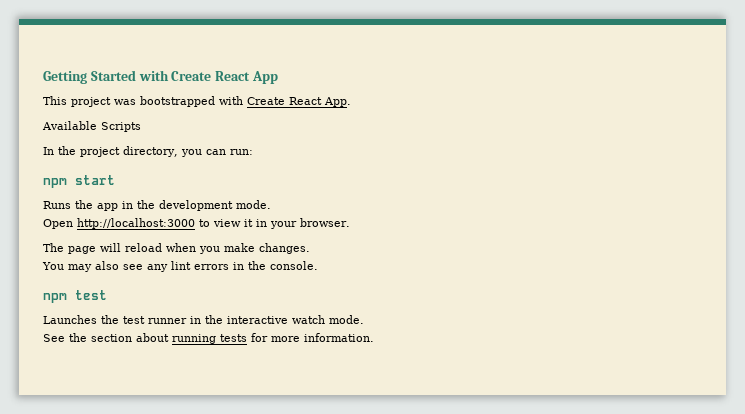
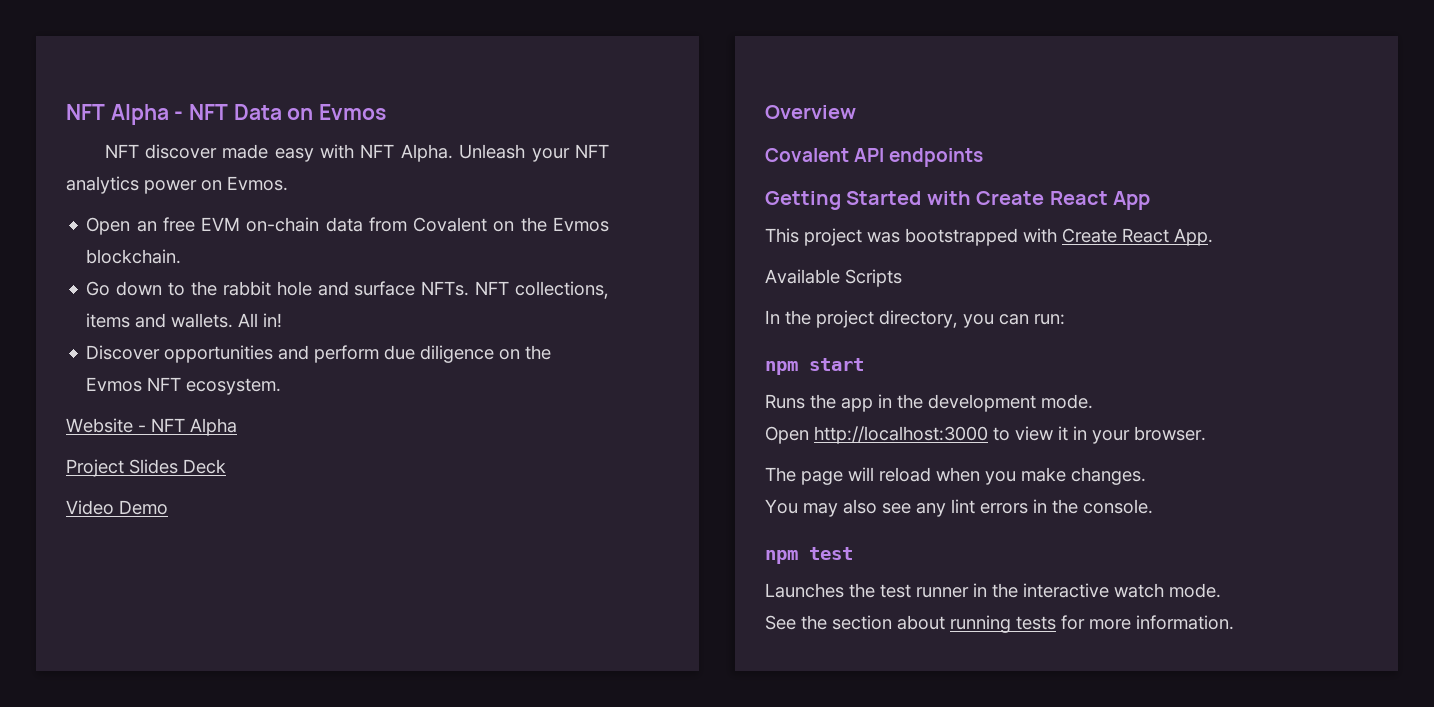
+ NFT Alpha - NFT Data on Evmos
+ NFT discover made easy with NFT Alpha. Unleash your NFT analytics power on Evmos.
+ Open an free EVM on-chain data from Covalent on the Evmos blockchain.
+ Go down to the rabbit hole and surface NFTs. NFT collections, items and wallets. All in!
+ Discover opportunities and perform due diligence on the Evmos NFT ecosystem.
+ Website - NFT Alpha
+ Project Slides Deck
+ Video Demo
+ Overview
+ Covalent API endpoints

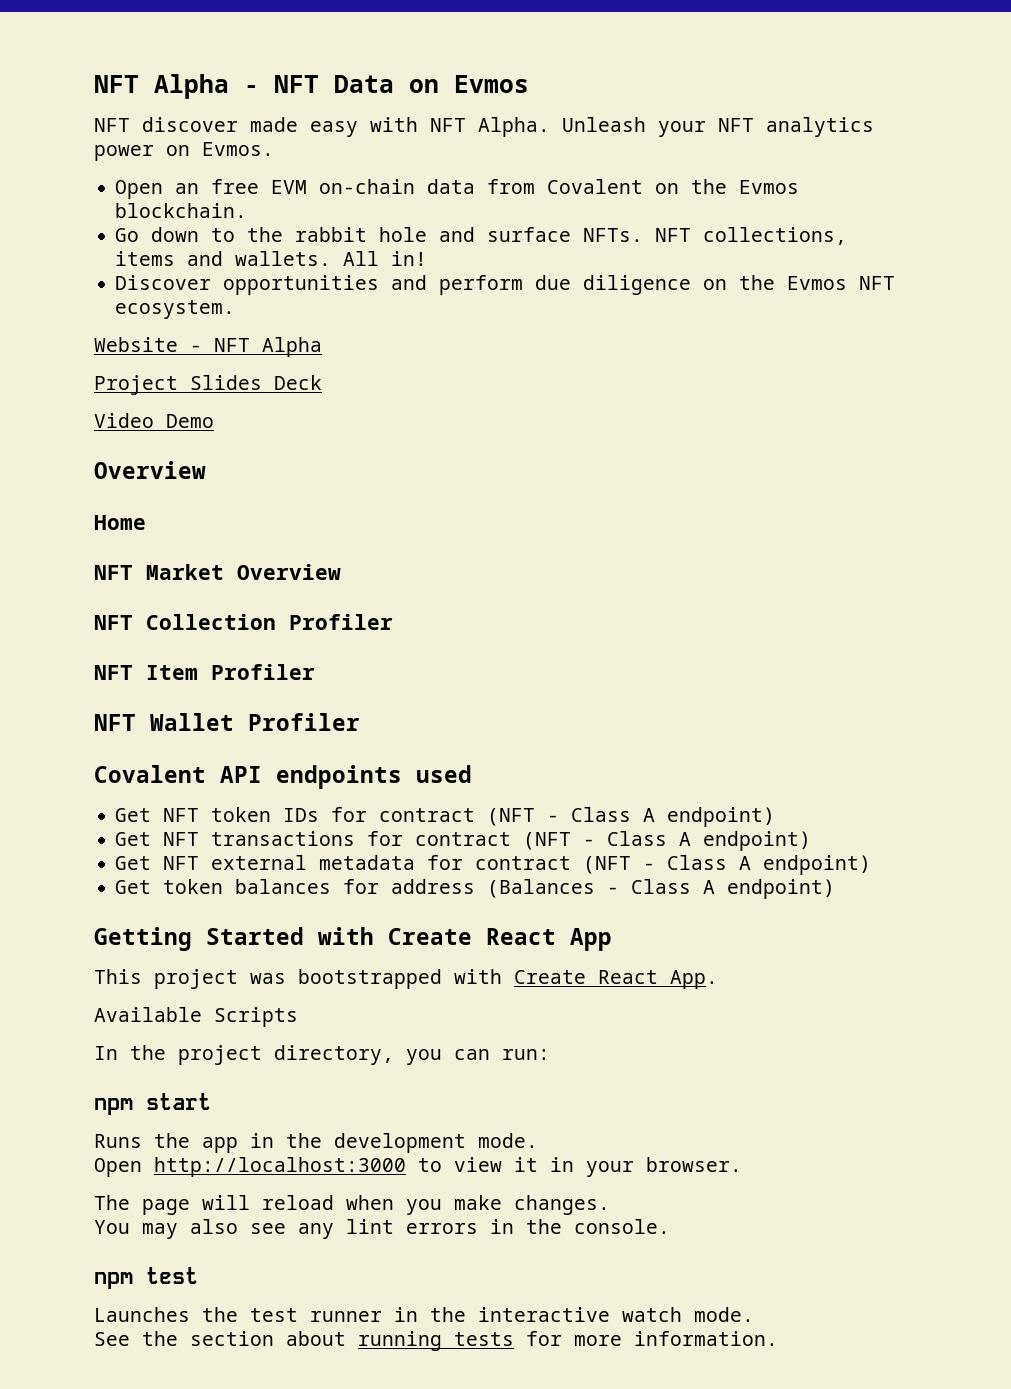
- Covalent API endpoints
+ Home
+ NFT Market Overview
+ NFT Collection Profiler
+ NFT Item Profiler
+ NFT Wallet Profiler
+ Covalent API endpoints used
+ Get NFT token IDs for contract (NFT - Class A endpoint)
+ Get NFT transactions for contract (NFT - Class A endpoint)
+ Get NFT external metadata for contract (NFT - Class A endpoint)
+ Get token balances for address (Balances - Class A endpoint)

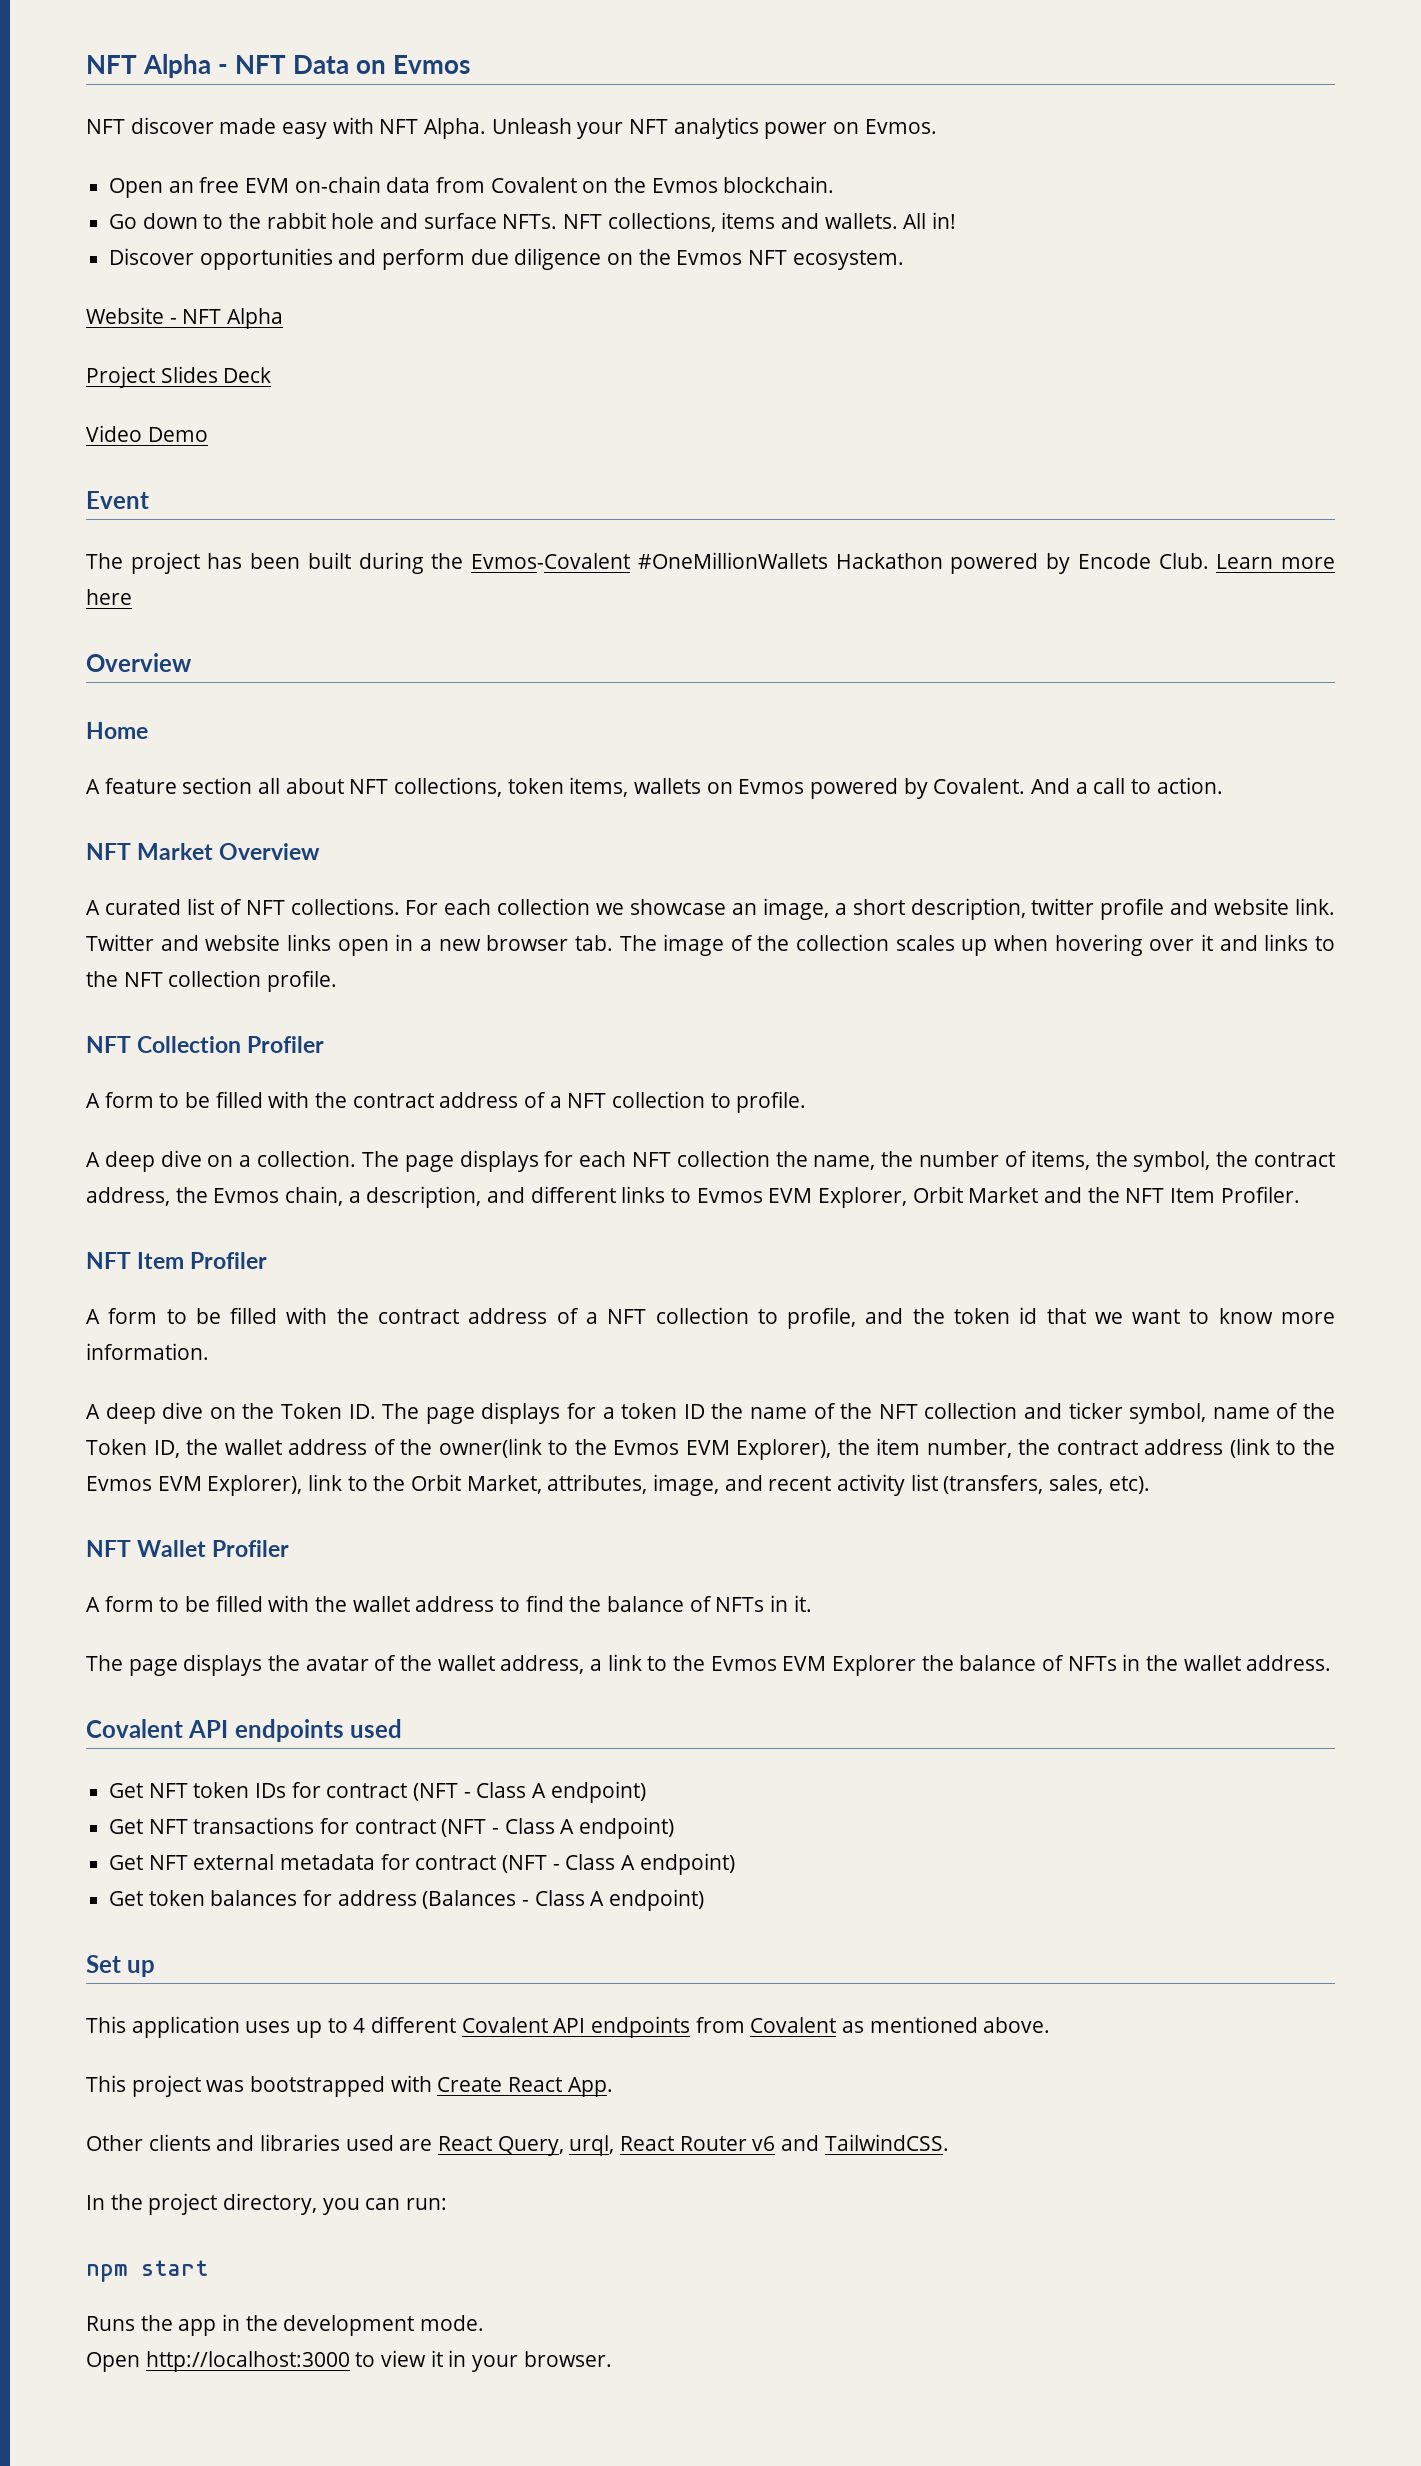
  Video Demo
+ Event
+ The project has been built during the Evmos-Covalent #OneMillionWallets Hackathon powered by Encode Club. Learn more here
  Overview
  Home
+ A feature section all about NFT collections, token items, wallets on Evmos powered by Covalent. And a call to action.
  NFT Market Overview
+ A curated list of NFT collections. For each collection we showcase an image, a short description, twitter profile and website link. Twitter and website links open in a new browser tab. The image of the collection scales up when hovering over it and links to the NFT collection profile.
  NFT Collection Profiler
+ A form to be filled with the contract address of a NFT collection to profile.
+ A deep dive on a collection. The page displays for each NFT collection the name, the number of items, the symbol, the contract address, the Evmos chain, a description, and different links to Evmos EVM Explorer, Orbit Market and the NFT Item Profiler.
  NFT Item Profiler
+ A form to be filled with the contract address of a NFT collection to profile, and the token id that we want to know more information.
+ A deep dive on the Token ID. The page displays for a token ID the name of the NFT collection and ticker symbol, name of the Token ID, the wallet address of the owner(link to the Evmos EVM Explorer), the item number, the contract address (link to the Evmos EVM Explorer), link to the Orbit Market, attributes, image, and recent activity list (transfers, sales, etc).
  NFT Wallet Profiler
+ A form to be filled with the wallet address to find the balance of NFTs in it.
+ The page displays the avatar of the wallet address, a link to the Evmos EVM Explorer the balance of NFTs in the wallet address.
- Getting Started with Create React App
+ Set up
+ This application uses up to 4 different Covalent API endpoints from Covalent as mentioned above.
- Available Scripts
+ Other clients and libraries used are React Query, urql, React Router v6 and TailwindCSS.
- The page will reload when you make changes.
- You may also see any lint errors in the console.
- npm test
- Launches the test runner in the interactive watch mode.
- See the section about running tests for more information.

